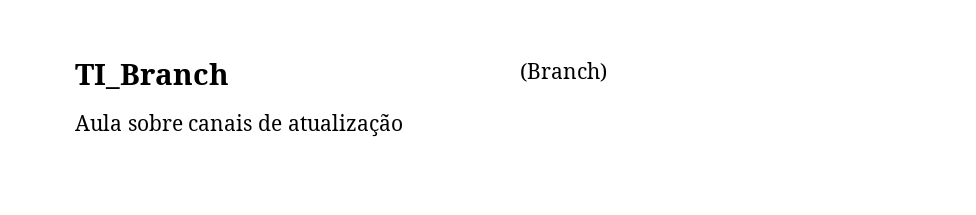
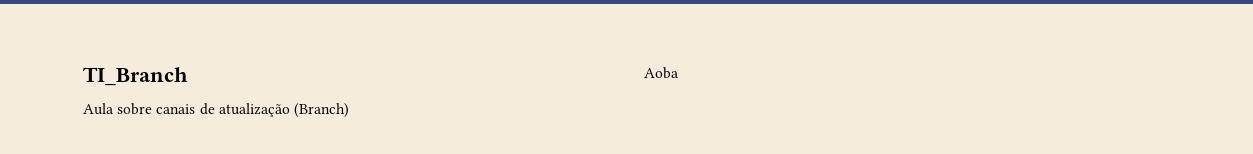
+ Aoba

